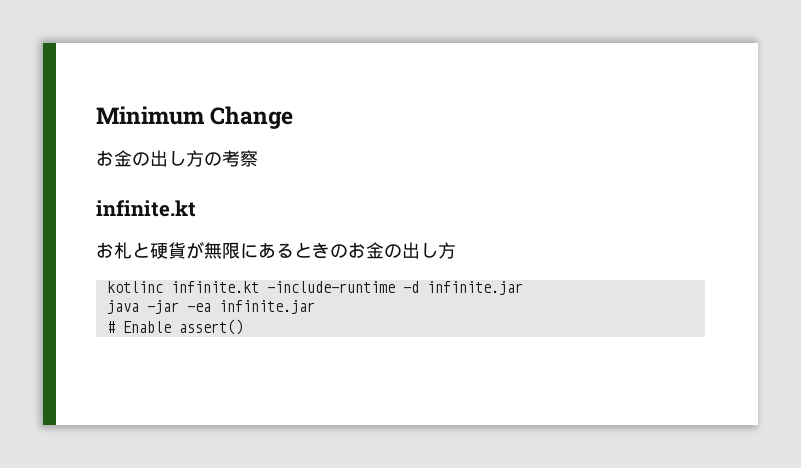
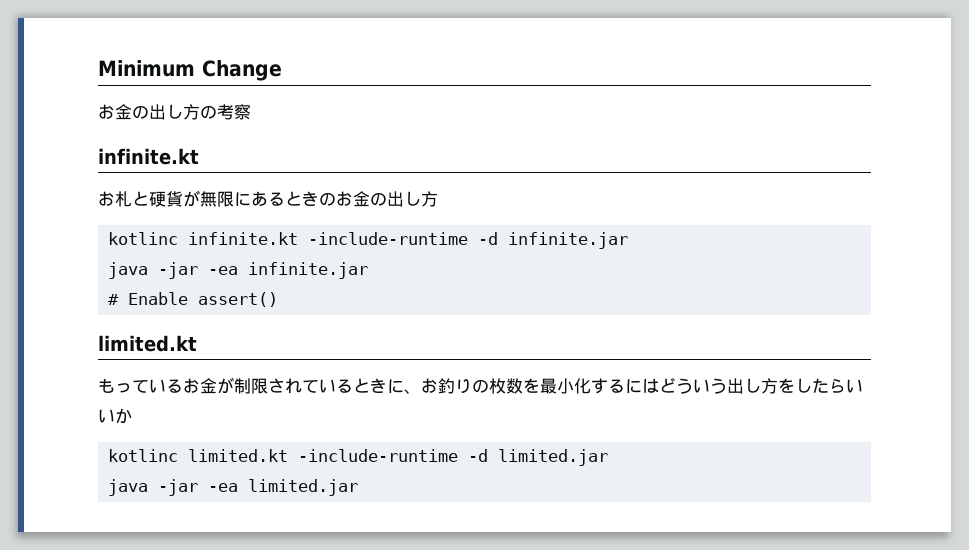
  # Enable assert()
+ limited.kt
+ もっているお金が制限されているときに、お釣りの枚数を最小化するにはどういう出し方をしたらいいか
+ kotlinc limited.kt -include-runtime -d limited.jar
+ java -jar -ea limited.jar

